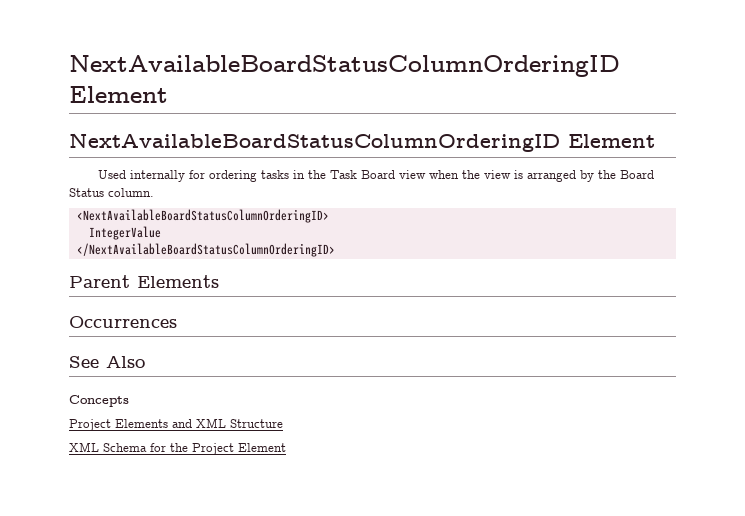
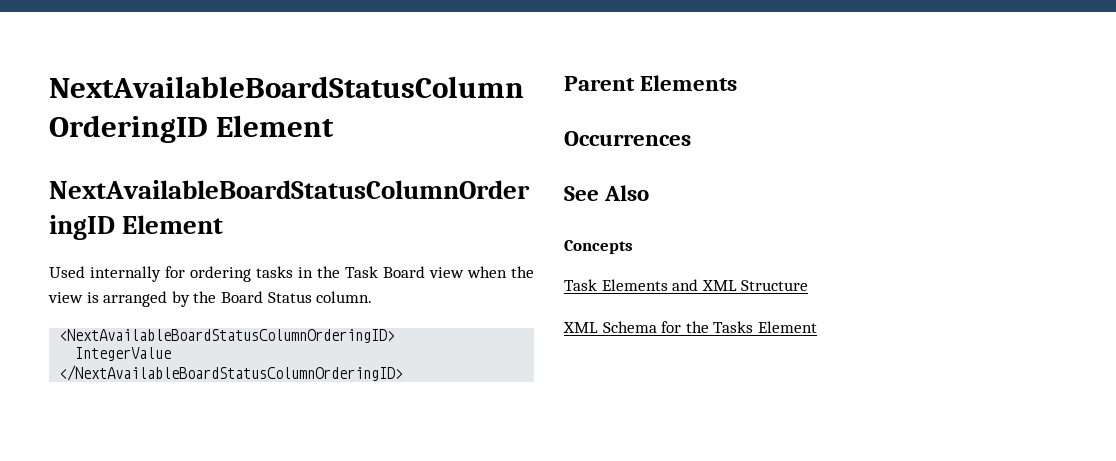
- Project Elements and XML Structure
+ Task Elements and XML Structure
- XML Schema for the Project Element
+ XML Schema for the Tasks Element

